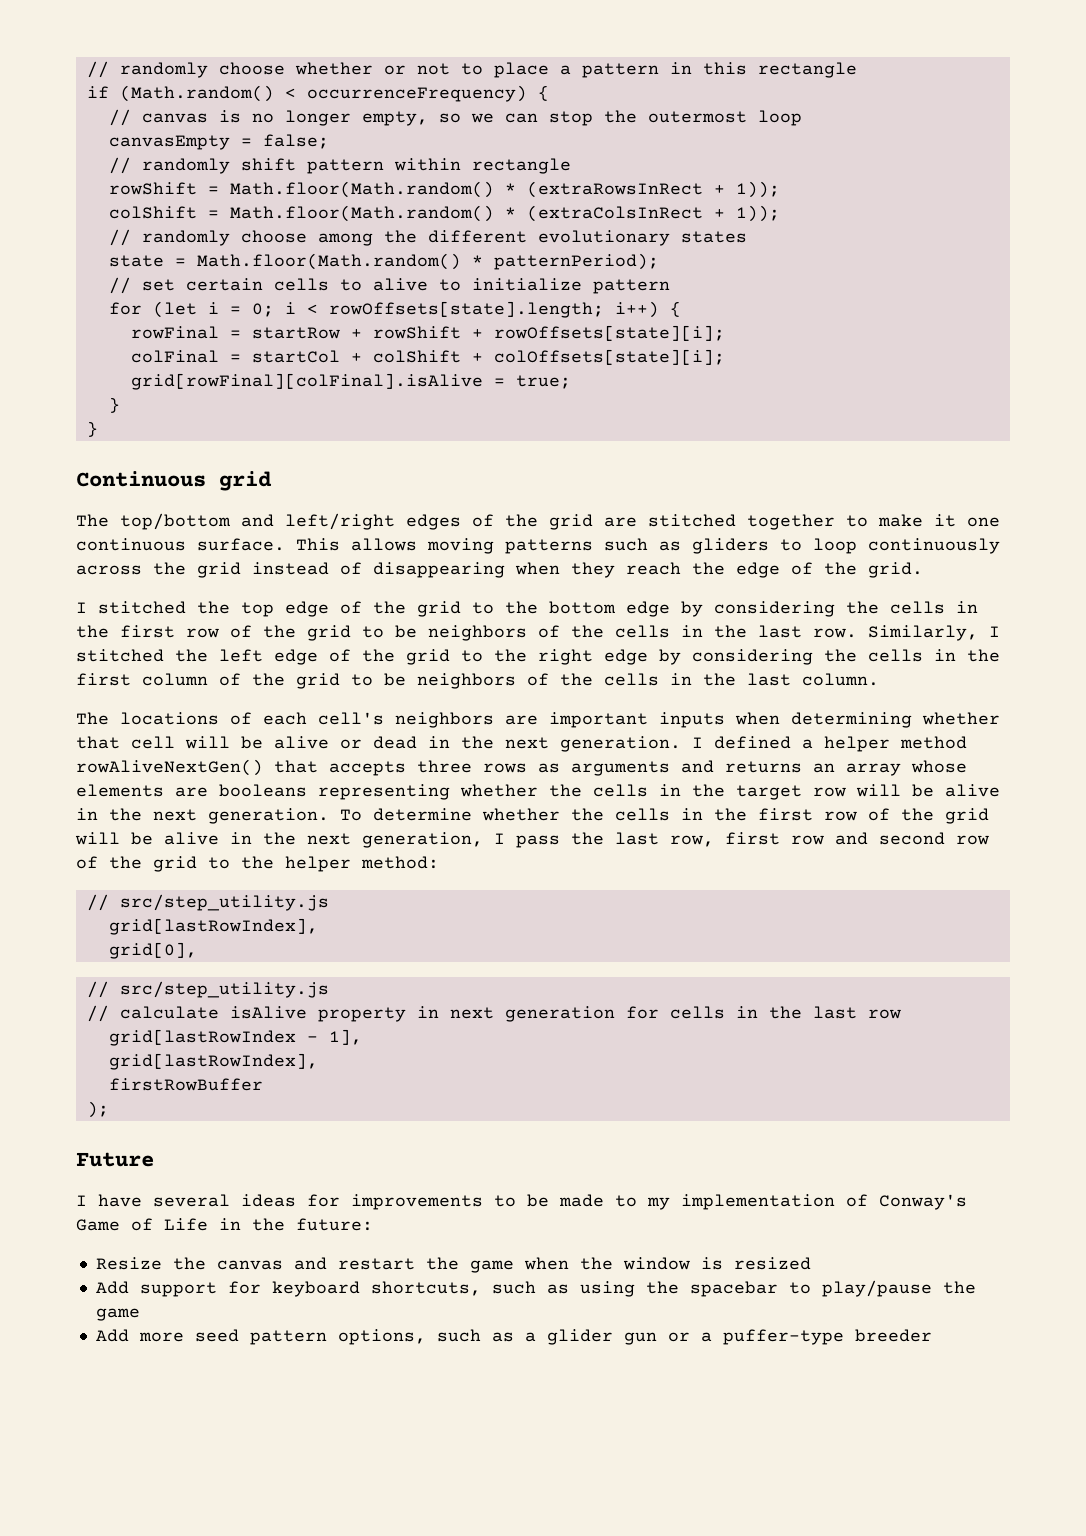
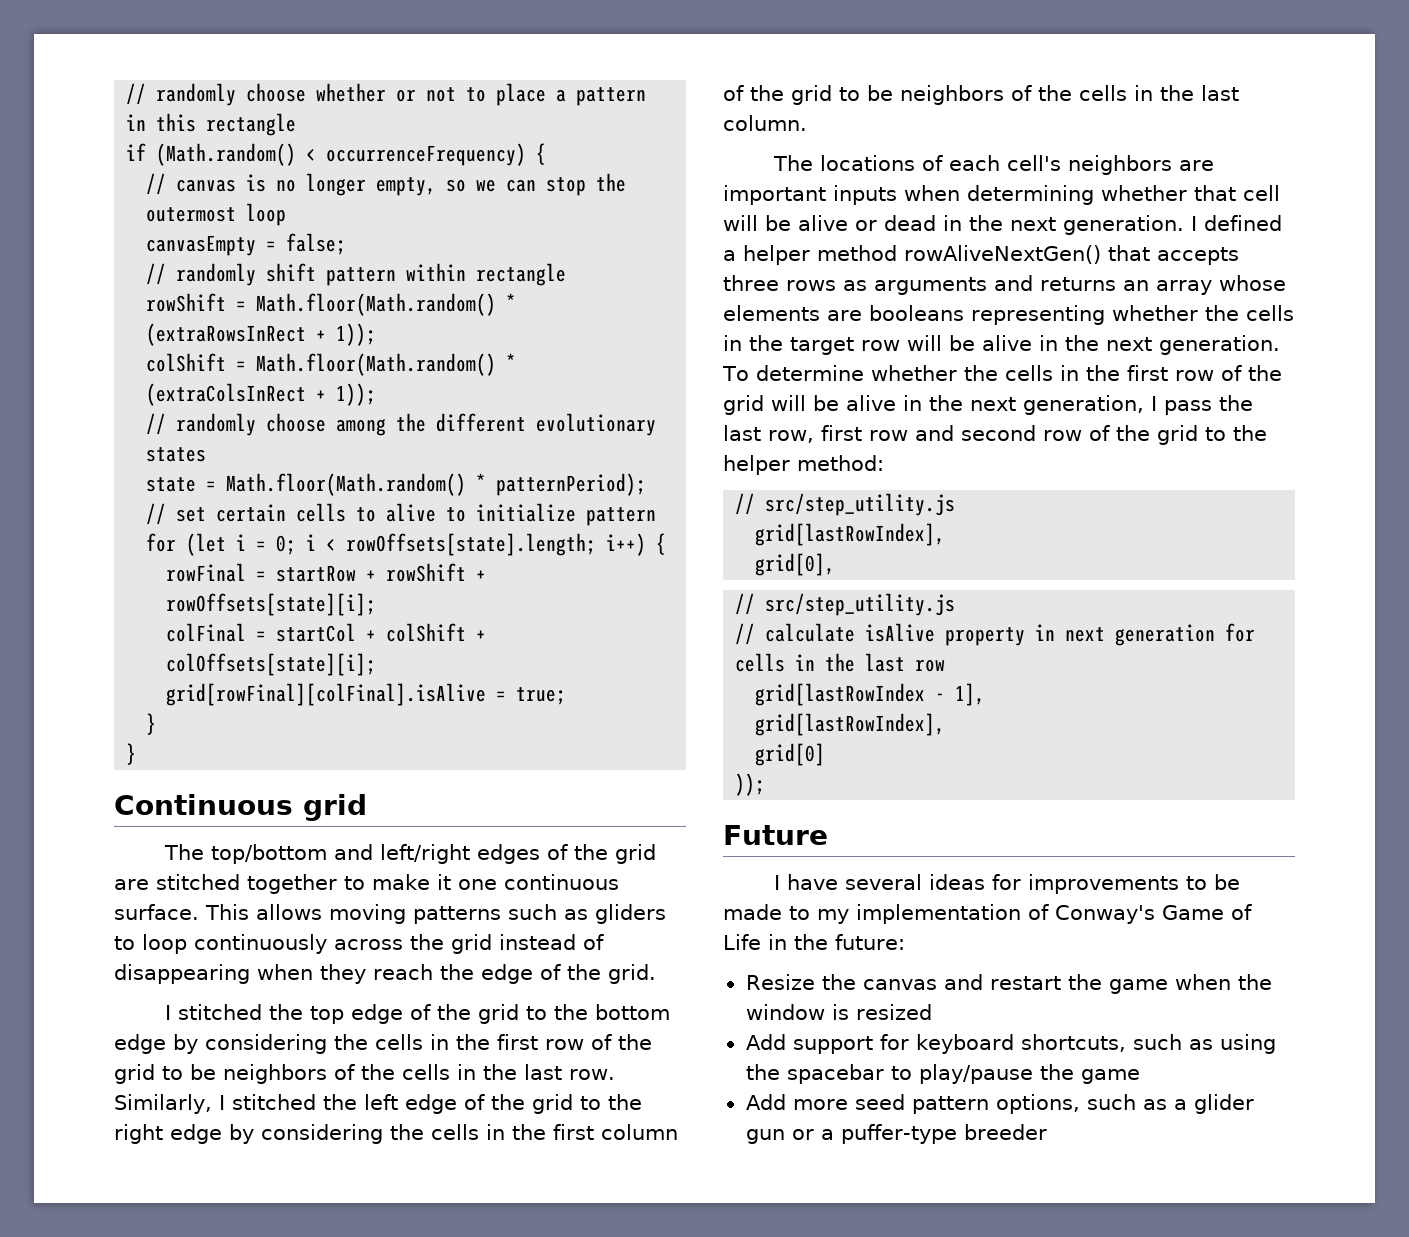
- firstRowBuffer
- );
+ grid[0]
+ ));

